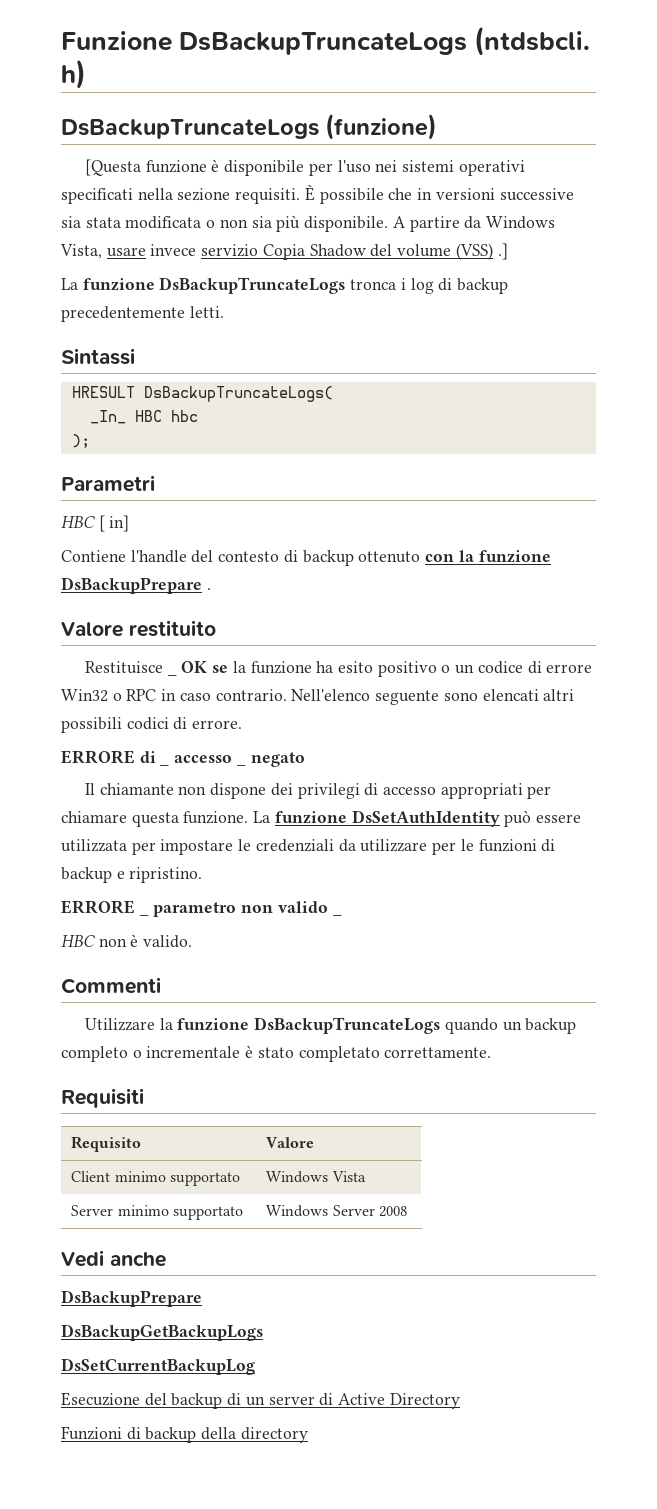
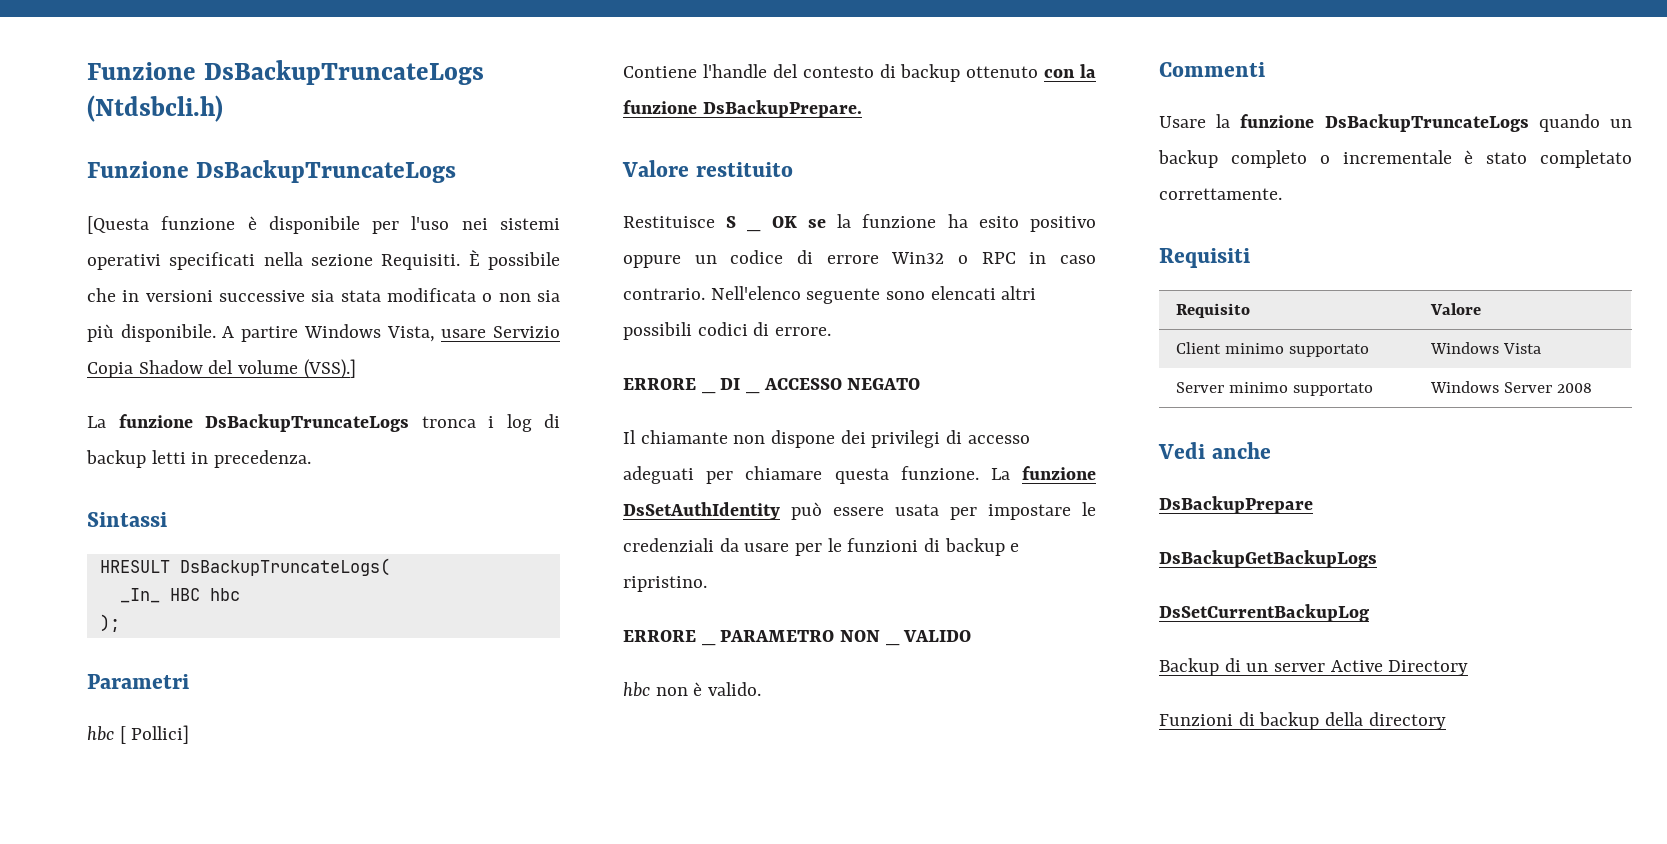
- Funzione DsBackupTruncateLogs (ntdsbcli. h)
- DsBackupTruncateLogs (funzione)
+ Funzione DsBackupTruncateLogs (Ntdsbcli.h)
+ Funzione DsBackupTruncateLogs
- [Questa funzione è disponibile per l'uso nei sistemi operativi specificati nella sezione requisiti.
+ [Questa funzione è disponibile per l'uso nei sistemi operativi specificati nella sezione Requisiti.
- A partire da Windows Vista, usare invece servizio Copia Shadow del volume (VSS) .]
+ A partire Windows Vista, usare Servizio Copia Shadow del volume (VSS).]
- La funzione DsBackupTruncateLogs tronca i log di backup precedentemente letti.
+ La funzione DsBackupTruncateLogs tronca i log di backup letti in precedenza.
- HBC [ in]
+ hbc [ Pollici]
- Contiene l'handle del contesto di backup ottenuto con la funzione DsBackupPrepare .
+ Contiene l'handle del contesto di backup ottenuto con la funzione DsBackupPrepare.
- Restituisce _ OK se la funzione ha esito positivo o un codice di errore Win32 o RPC in caso contrario.
+ Restituisce S _ OK se la funzione ha esito positivo oppure un codice di errore Win32 o RPC in caso contrario.
- ERRORE di _ accesso _ negato
+ ERRORE _ DI _ ACCESSO NEGATO
- Il chiamante non dispone dei privilegi di accesso appropriati per chiamare questa funzione.
+ Il chiamante non dispone dei privilegi di accesso adeguati per chiamare questa funzione.
- La funzione DsSetAuthIdentity può essere utilizzata per impostare le credenziali da utilizzare per le funzioni di backup e ripristino.
+ La funzione DsSetAuthIdentity può essere usata per impostare le credenziali da usare per le funzioni di backup e ripristino.
- ERRORE _ parametro non valido _
- HBC non è valido.
+ ERRORE _ PARAMETRO NON _ VALIDO
+ hbc non è valido.
- Utilizzare la funzione DsBackupTruncateLogs quando un backup completo o incrementale è stato completato correttamente.
+ Usare la funzione DsBackupTruncateLogs quando un backup completo o incrementale è stato completato correttamente.
- Esecuzione del backup di un server di Active Directory
+ Backup di un server Active Directory

